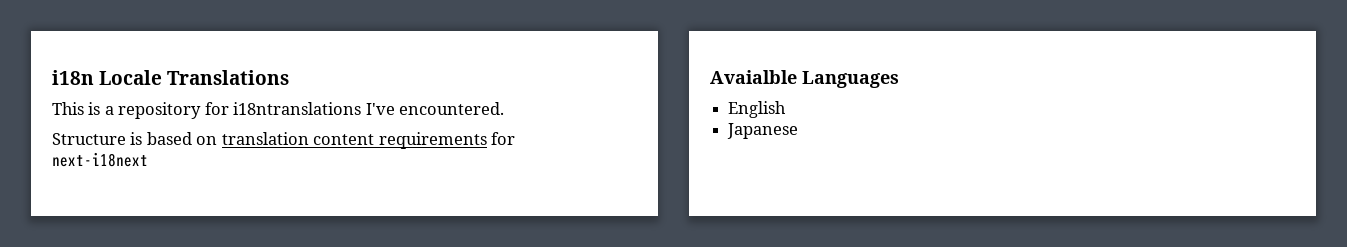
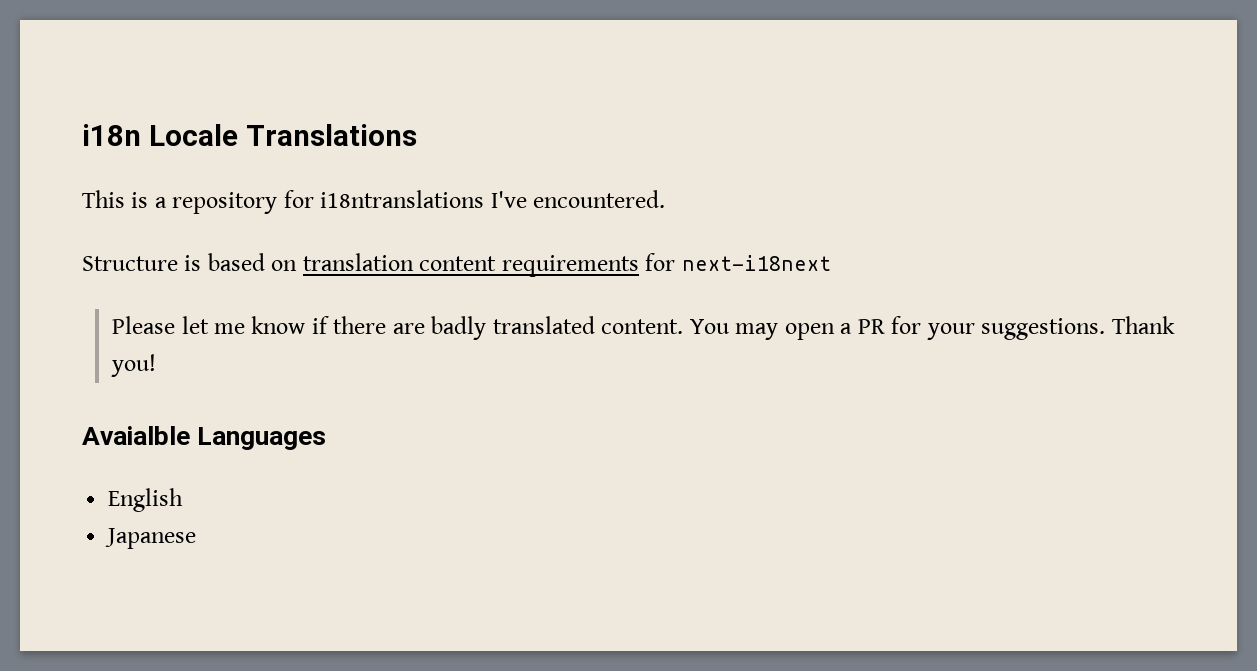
+ Please let me know if there are badly translated content. You may open a PR for your suggestions. Thank you!

